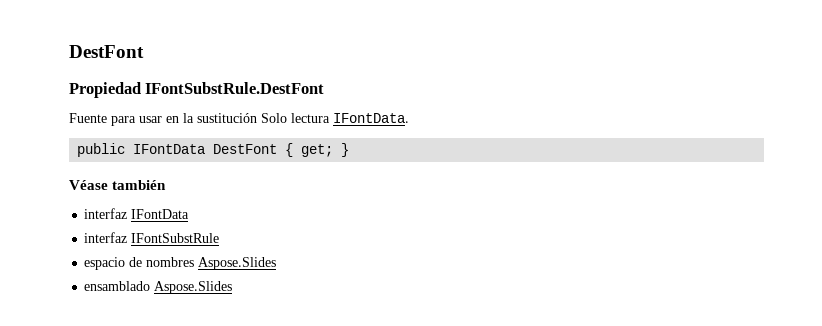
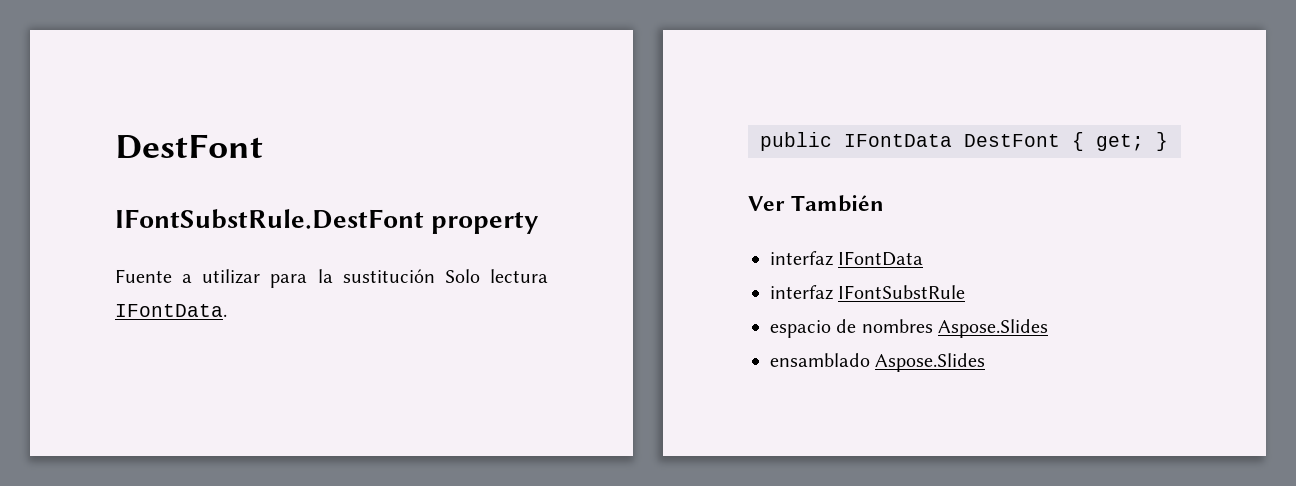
- Propiedad IFontSubstRule.DestFont
+ IFontSubstRule.DestFont property
- Fuente para usar en la sustitución Solo lectura IFontData.
+ Fuente a utilizar para la sustitución Solo lectura IFontData.
- Véase también
+ Ver También

